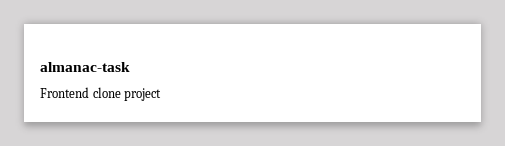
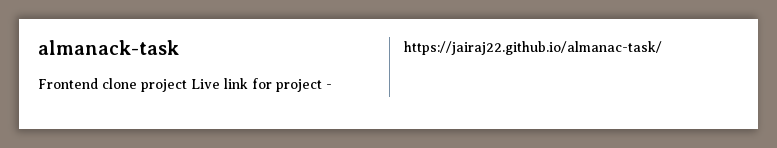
- almanac-task
+ almanack-task
- Frontend clone project
+ Frontend clone project Live link for project - https://jairaj22.github.io/almanac-task/

